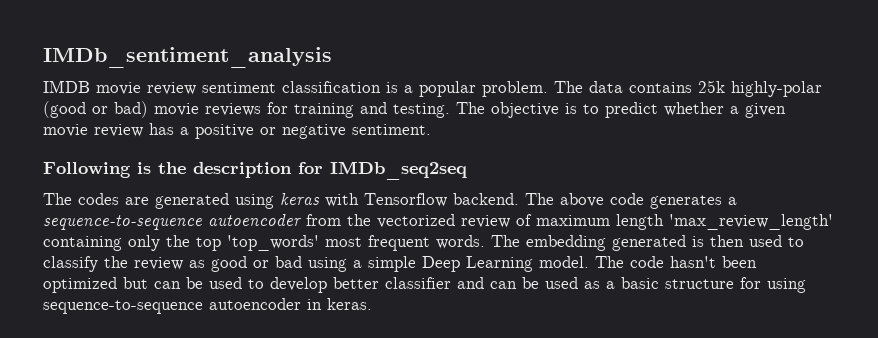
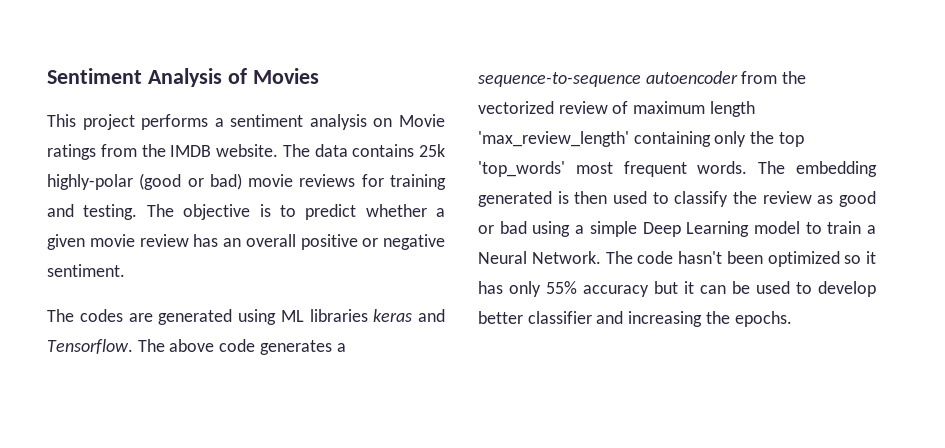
- IMDb_sentiment_analysis
- IMDB movie review sentiment classification is a popular problem.
+ Sentiment Analysis of Movies
+ This project performs a sentiment analysis on Movie ratings from the IMDB website.
- The objective is to predict whether a given movie review has a positive or negative sentiment.
+ The objective is to predict whether a given movie review has an overall positive or negative sentiment.
- Following is the description for IMDb_seq2seq
- The codes are generated using keras with Tensorflow backend.
+ The codes are generated using ML libraries keras and Tensorflow.
- The embedding generated is then used to classify the review as good or bad using a simple Deep Learning model.
+ The embedding generated is then used to classify the review as good or bad using a simple Deep Learning model to train a Neural Network.
- The code hasn't been optimized but can be used to develop better classifier and can be used as a basic structure for using sequence-to-sequence autoencoder in keras.
+ The code hasn't been optimized so it has only 55% accuracy but it can be used to develop better classifier and increasing the epochs.

